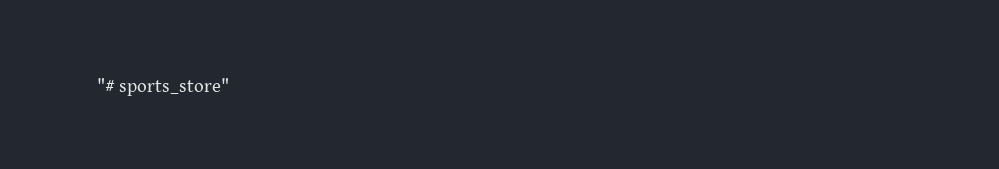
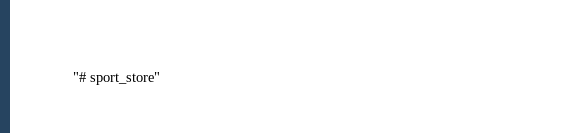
- "# sports_store"
+ "# sport_store"

